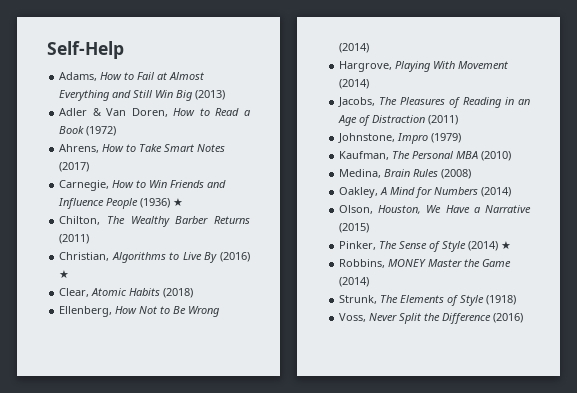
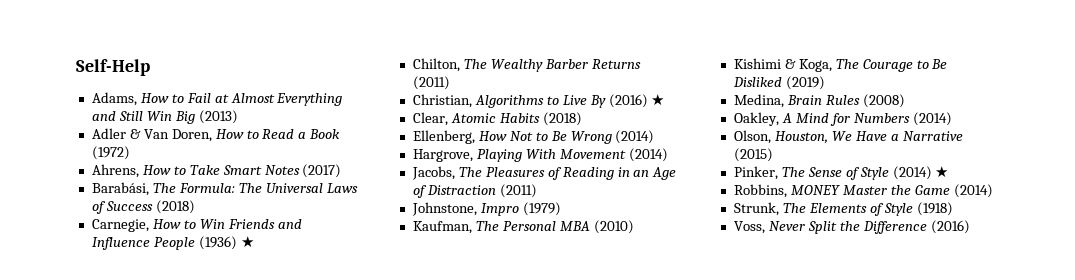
+ Barabási, The Formula: The Universal Laws of Success (2018)
+ Kishimi & Koga, The Courage to Be Disliked (2019)

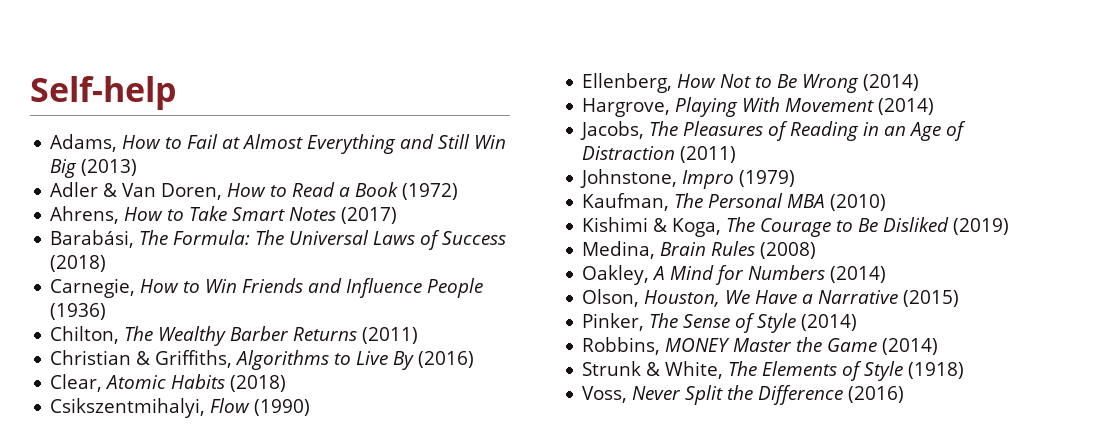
- Self-Help
+ Self-help
- Carnegie, How to Win Friends and Influence People (1936) ★
+ Carnegie, How to Win Friends and Influence People (1936)
- Christian, Algorithms to Live By (2016) ★
+ Christian & Griffiths, Algorithms to Live By (2016)
+ Csikszentmihalyi, Flow (1990)
- Pinker, The Sense of Style (2014) ★
+ Pinker, The Sense of Style (2014)
- Strunk, The Elements of Style (1918)
+ Strunk & White, The Elements of Style (1918)

